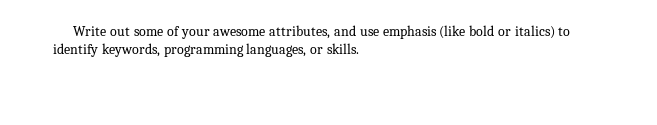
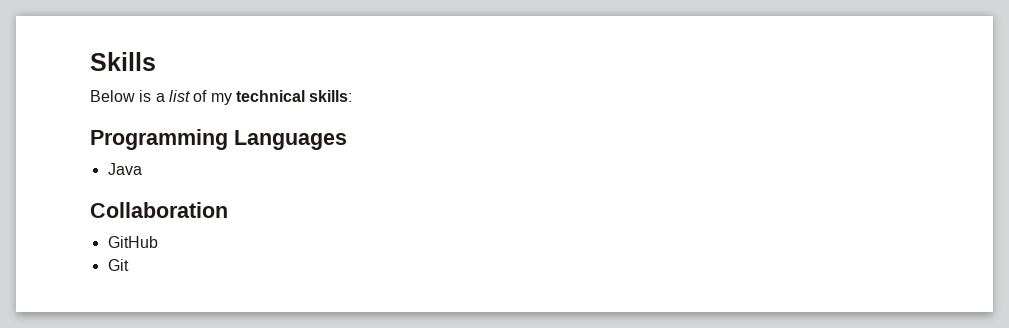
- Write out some of your awesome attributes, and use emphasis (like bold or italics) to identify keywords, programming languages, or skills.
+ Skills
+ Below is a list of my technical skills:
+ Programming Languages
+ Java
+ Collaboration
+ GitHub
+ Git

